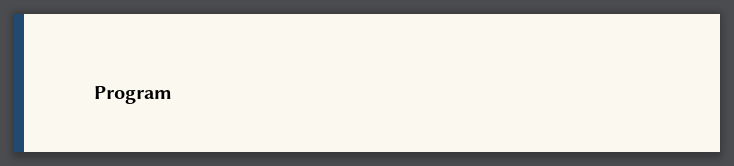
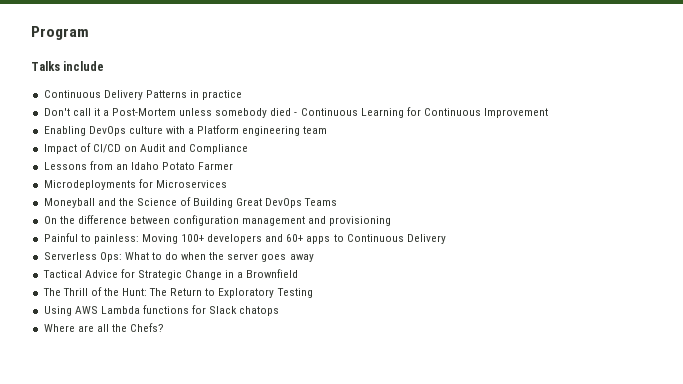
+ Talks include
+ Continuous Delivery Patterns in practice
+ Don't call it a Post-Mortem unless somebody died - Continuous Learning for Continuous Improvement
+ Enabling DevOps culture with a Platform engineering team
+ Impact of CI/CD on Audit and Compliance
+ Lessons from an Idaho Potato Farmer
+ Microdeployments for Microservices
+ Moneyball and the Science of Building Great DevOps Teams
+ On the difference between configuration management and provisioning
+ Painful to painless: Moving 100+ developers and 60+ apps to Continuous Delivery
+ Serverless Ops: What to do when the server goes away
+ Tactical Advice for Strategic Change in a Brownfield
+ The Thrill of the Hunt: The Return to Exploratory Testing
+ Using AWS Lambda functions for Slack chatops
+ Where are all the Chefs?

